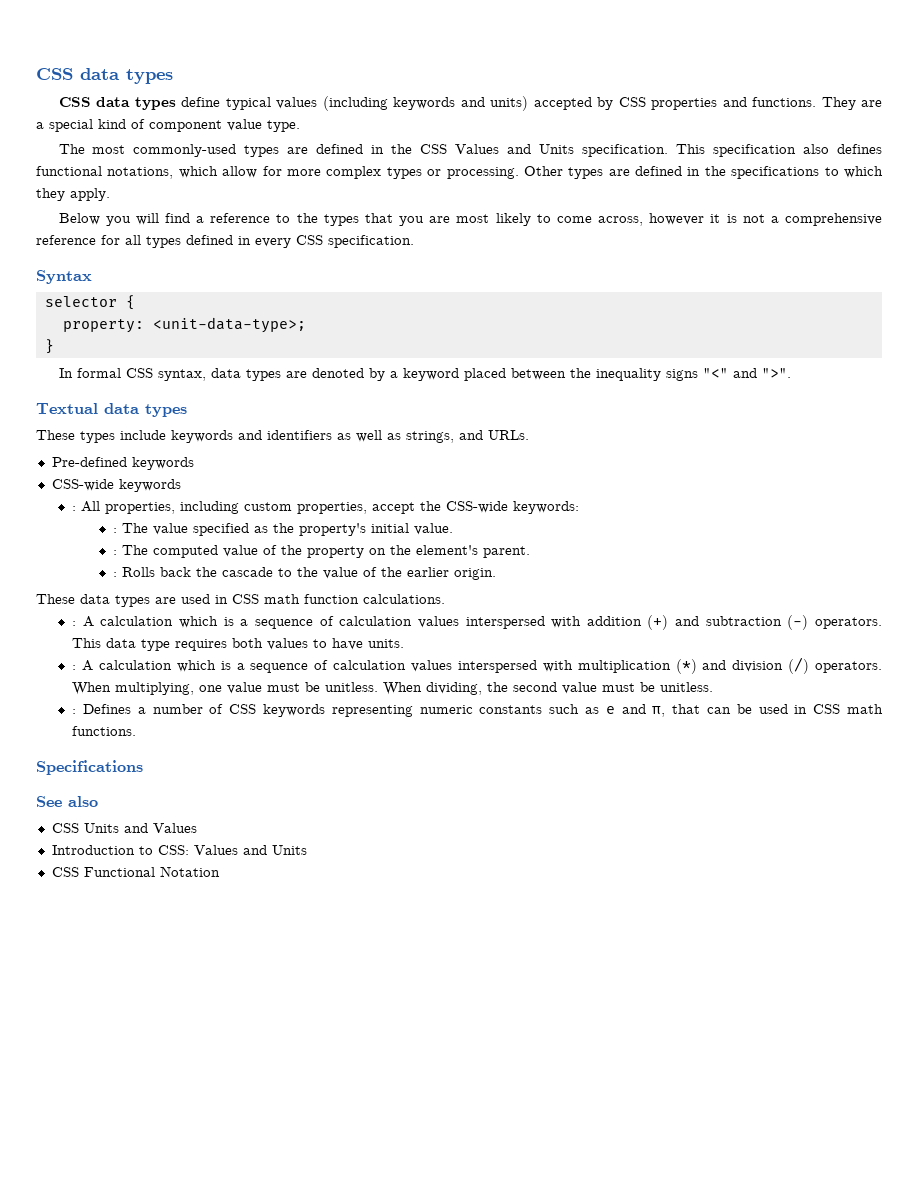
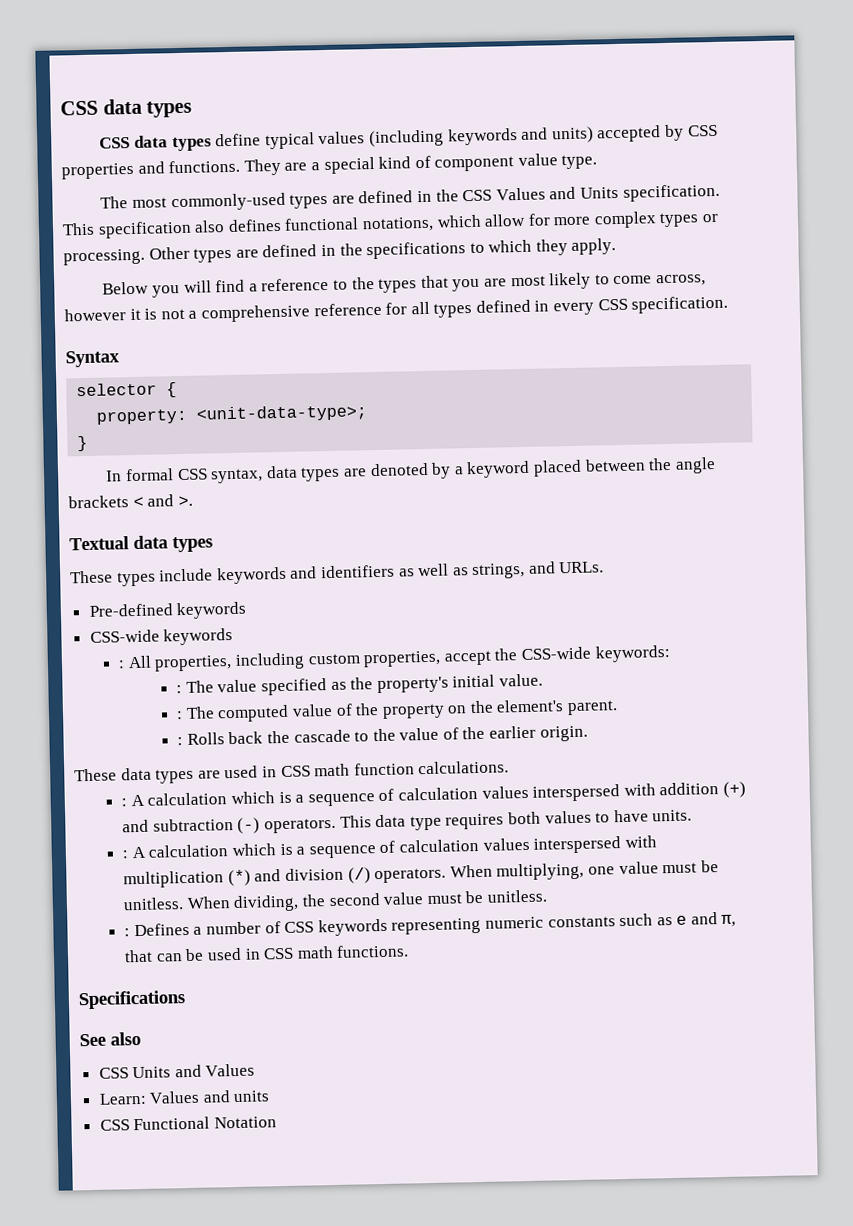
- In formal CSS syntax, data types are denoted by a keyword placed between the inequality signs "<" and ">".
+ In formal CSS syntax, data types are denoted by a keyword placed between the angle brackets < and >.
- Introduction to CSS: Values and Units
+ Learn: Values and units

